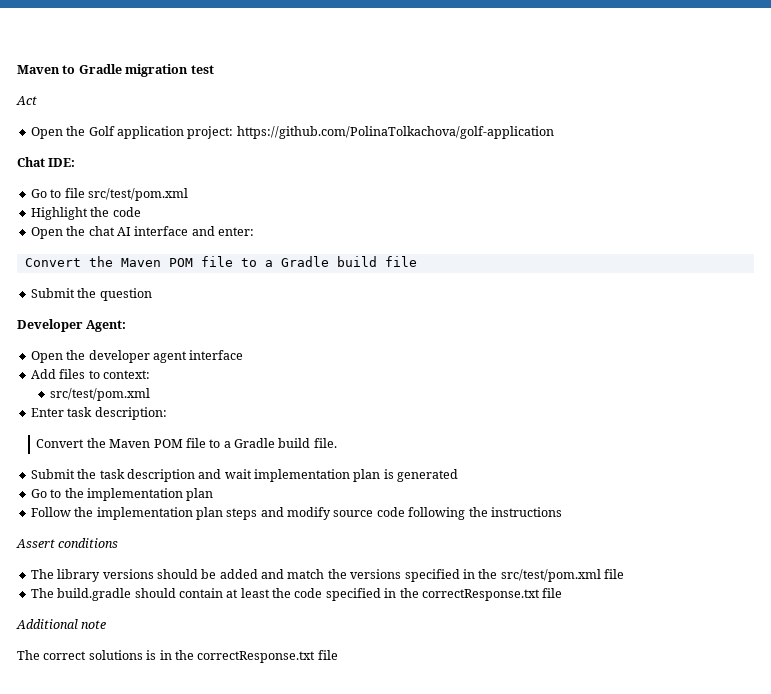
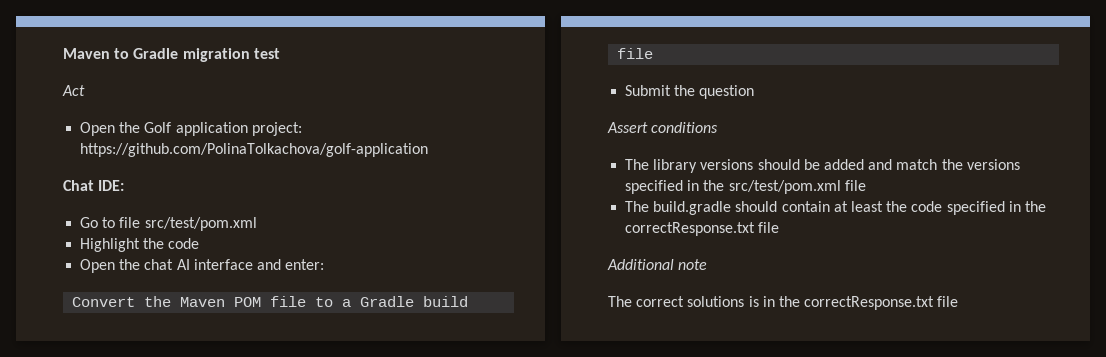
- Developer Agent:
- Open the developer agent interface
- Add files to context:
- src/test/pom.xml
- Enter task description:
- Convert the Maven POM file to a Gradle build file.
- Submit the task description and wait implementation plan is generated
- Go to the implementation plan
- Follow the implementation plan steps and modify source code following the instructions

